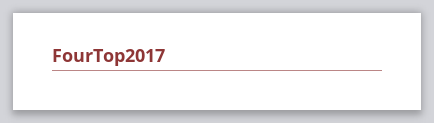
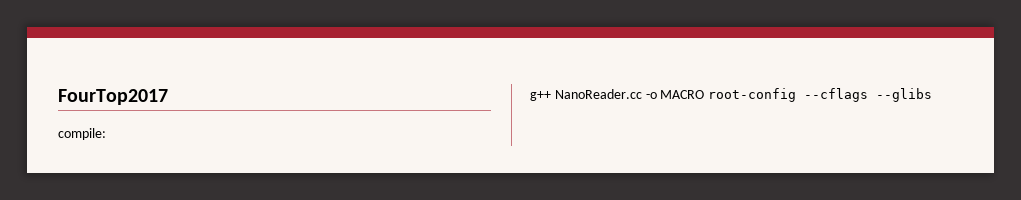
+ compile:
+ g++ NanoReader.cc -o MACRO root-config --cflags --glibs

